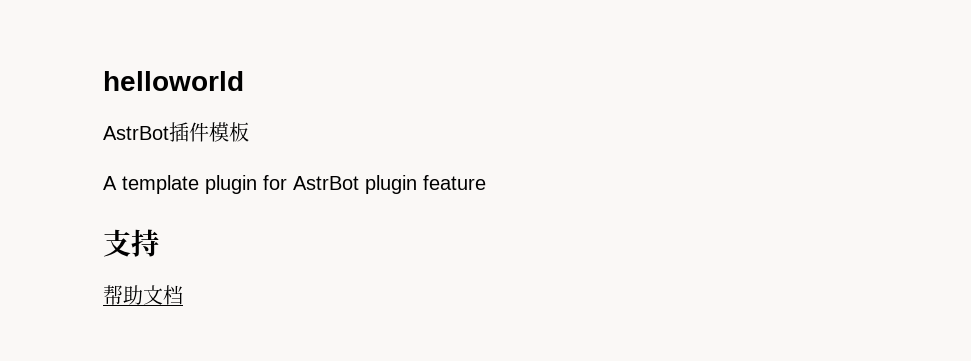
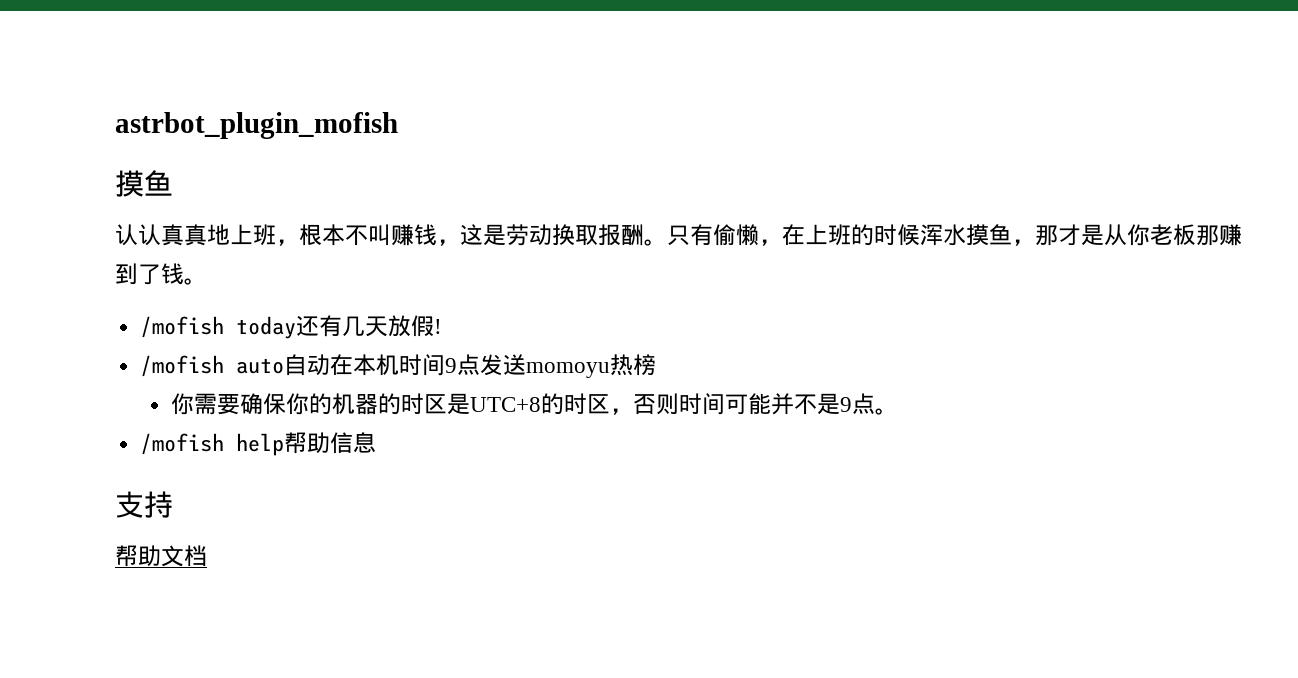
- helloworld
- AstrBot插件模板
- A template plugin for AstrBot plugin feature
+ astrbot_plugin_mofish
+ 摸鱼
+ 认认真真地上班，根本不叫赚钱，这是劳动换取报酬。只有偷懒，在上班的时候浑水摸鱼，那才是从你老板那赚到了钱。
+ /mofish today还有几天放假!
+ /mofish auto自动在本机时间9点发送momoyu热榜
+ 你需要确保你的机器的时区是UTC+8的时区，否则时间可能并不是9点。
+ /mofish help帮助信息

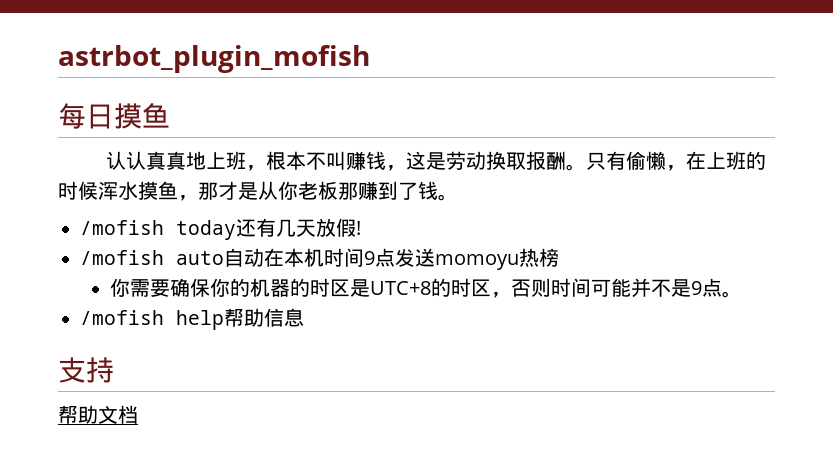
  astrbot_plugin_mofish
- 摸鱼
+ 每日摸鱼

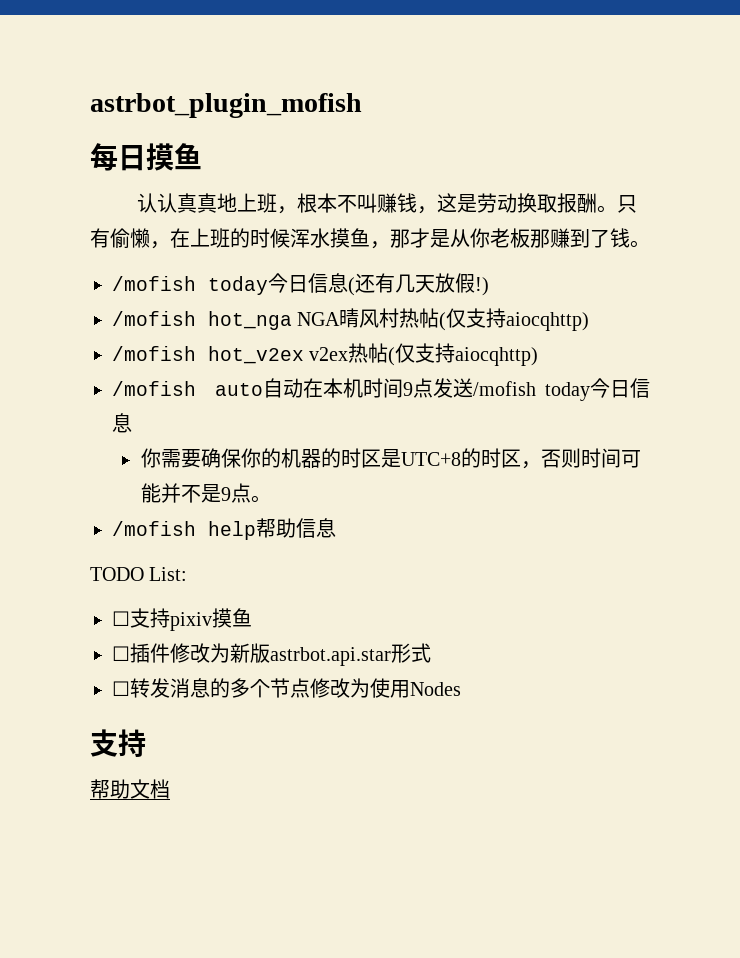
- /mofish today还有几天放假!
+ /mofish today今日信息(还有几天放假!)
+ /mofish hot_nga NGA晴风村热帖(仅支持aiocqhttp)
+ /mofish hot_v2ex v2ex热帖(仅支持aiocqhttp)
- /mofish auto自动在本机时间9点发送momoyu热榜
+ /mofish auto自动在本机时间9点发送/mofish today今日信息
+ TODO List:
+ ☐支持pixiv摸鱼
+ ☐插件修改为新版astrbot.api.star形式
+ ☐转发消息的多个节点修改为使用Nodes

